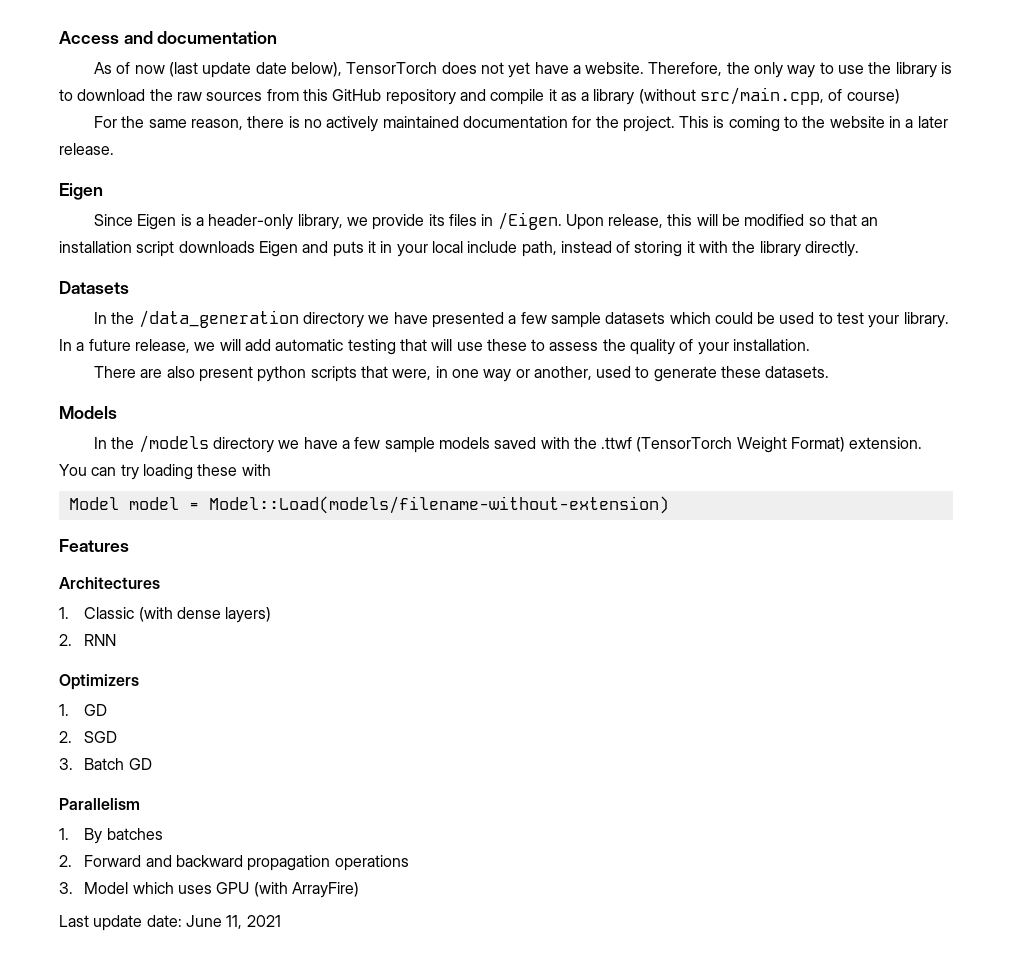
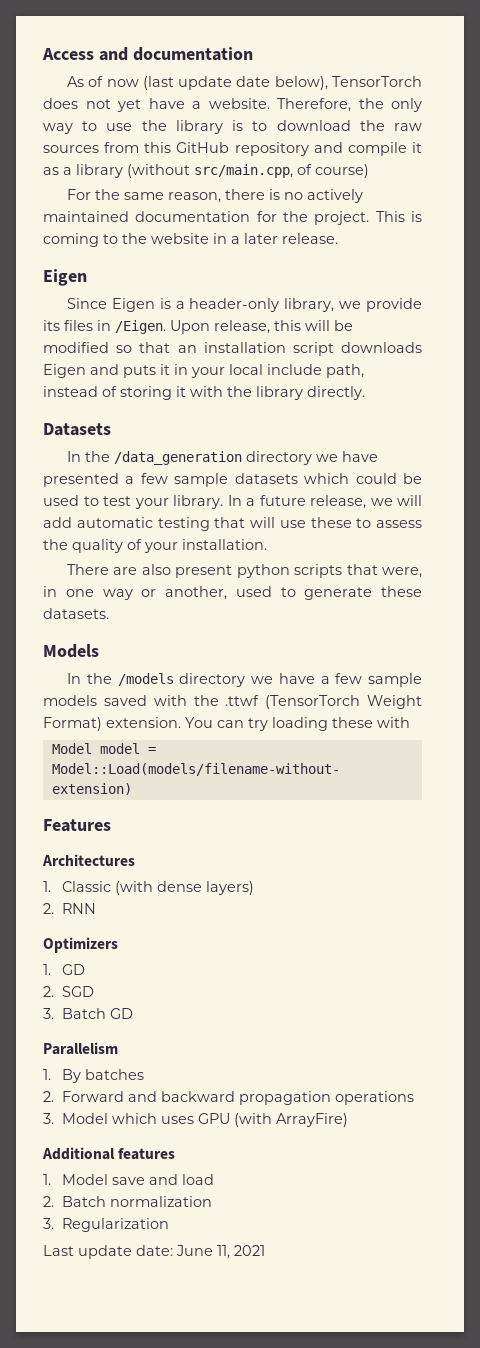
+ Additional features
+ 1. Model save and load
+ 2. Batch normalization
+ 3. Regularization

